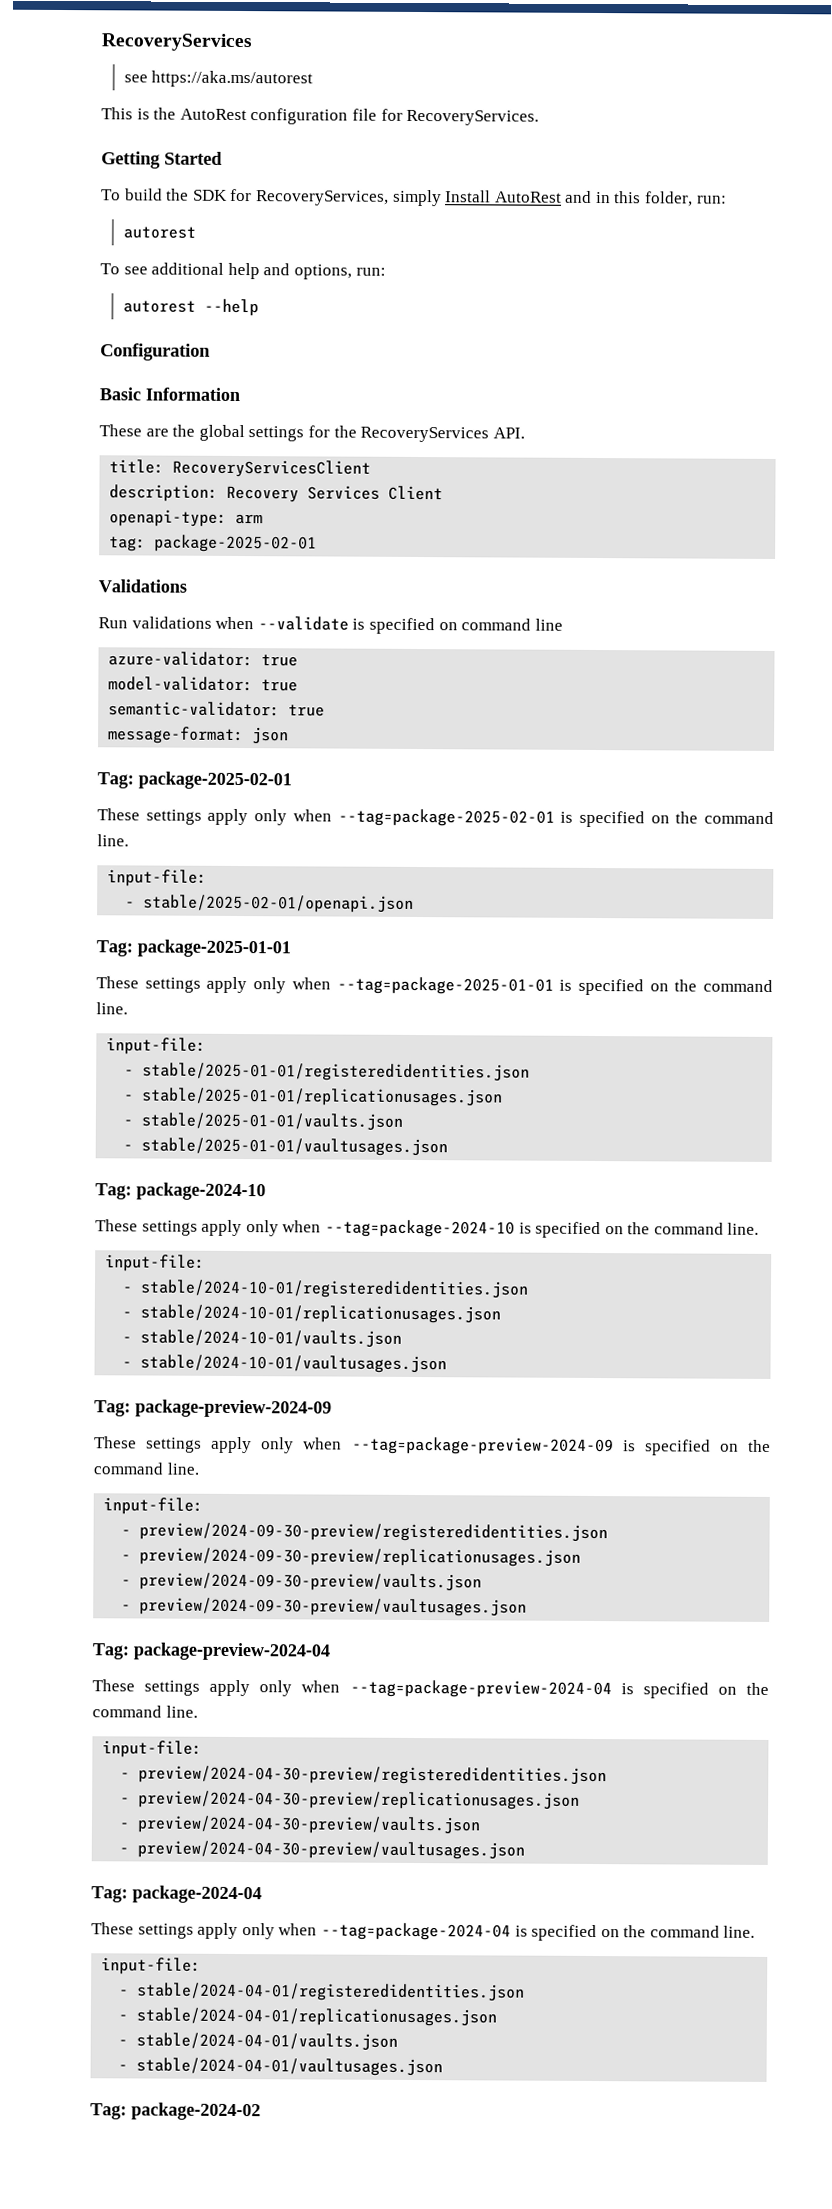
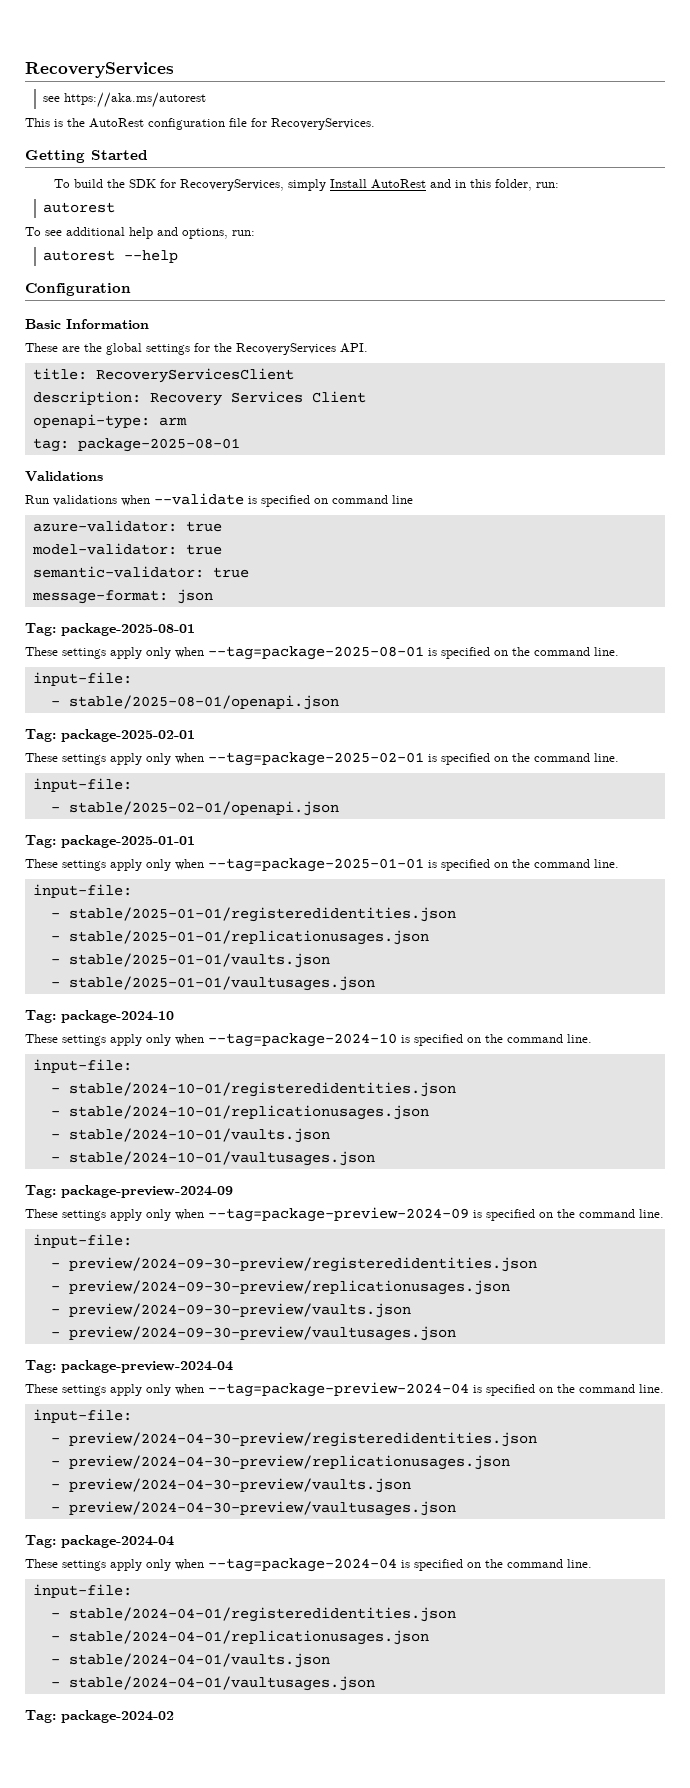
- tag: package-2025-02-01
+ tag: package-2025-08-01
+ Tag: package-2025-08-01
+ These settings apply only when --tag=package-2025-08-01 is specified on the command line.
+ input-file:
+ - stable/2025-08-01/openapi.json

